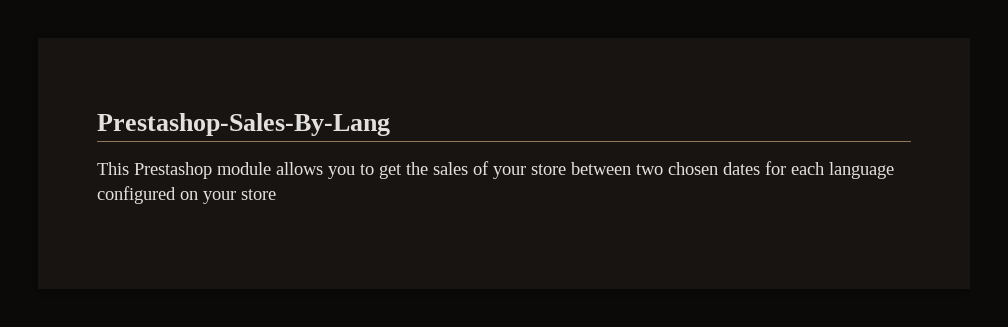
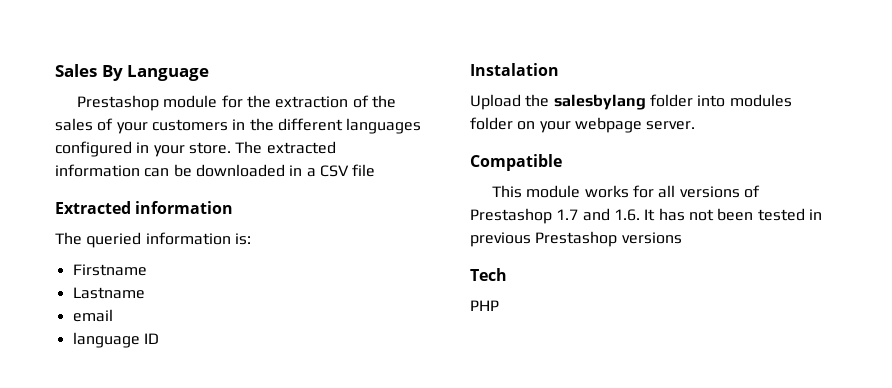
- Prestashop-Sales-By-Lang
- This Prestashop module allows you to get the sales of your store between two chosen dates for each language configured on your store
+ Sales By Language
+ Prestashop module for the extraction of the sales of your customers in the different languages configured in your store. The extracted information can be downloaded in a CSV file
+ Extracted information
+ The queried information is:
+ Firstname
+ Lastname
+ email
+ language ID
+ Instalation
+ Upload the salesbylang folder into modules folder on your webpage server.
+ Compatible
+ This module works for all versions of Prestashop 1.7 and 1.6. It has not been tested in previous Prestashop versions
+ Tech
+ PHP

